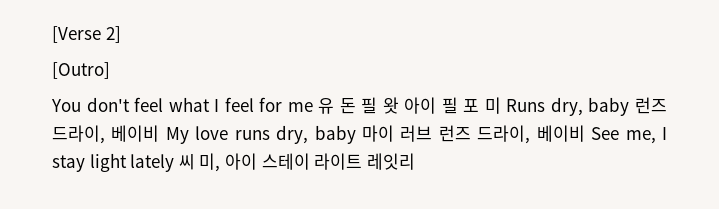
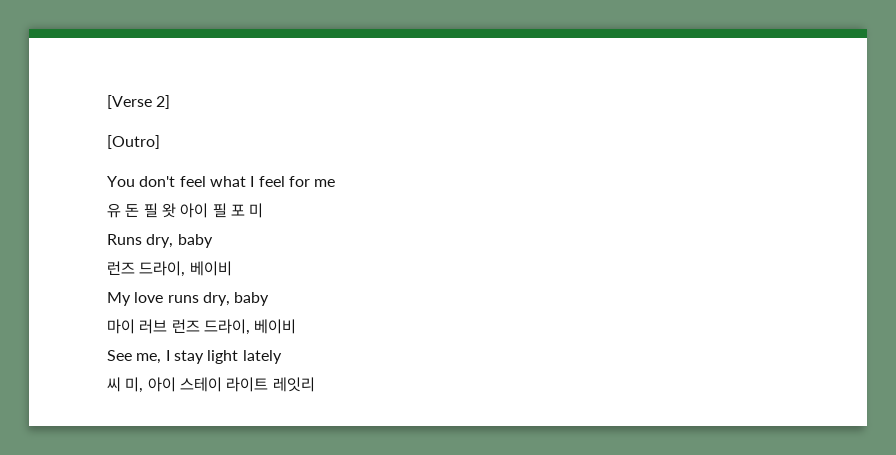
- You don't feel what I feel for me 유 돈 필 왓 아이 필 포 미 Runs dry, baby 런즈 드라이, 베이비 My love runs dry, baby 마이 러브 런즈 드라이, 베이비 See me, I stay light lately 씨 미, 아이 스테이 라이트 레잇리
+ You don't feel what I feel for me
+ 유 돈 필 왓 아이 필 포 미
+ Runs dry, baby
+ 런즈 드라이, 베이비
+ My love runs dry, baby
+ 마이 러브 런즈 드라이, 베이비
+ See me, I stay light lately
+ 씨 미, 아이 스테이 라이트 레잇리

